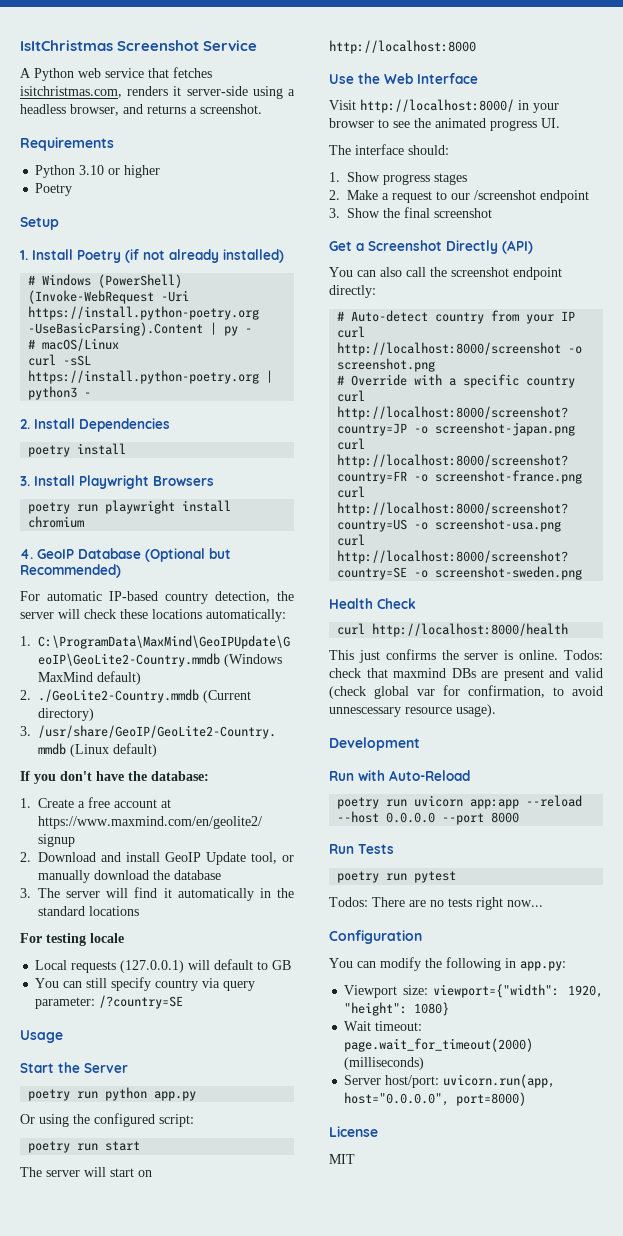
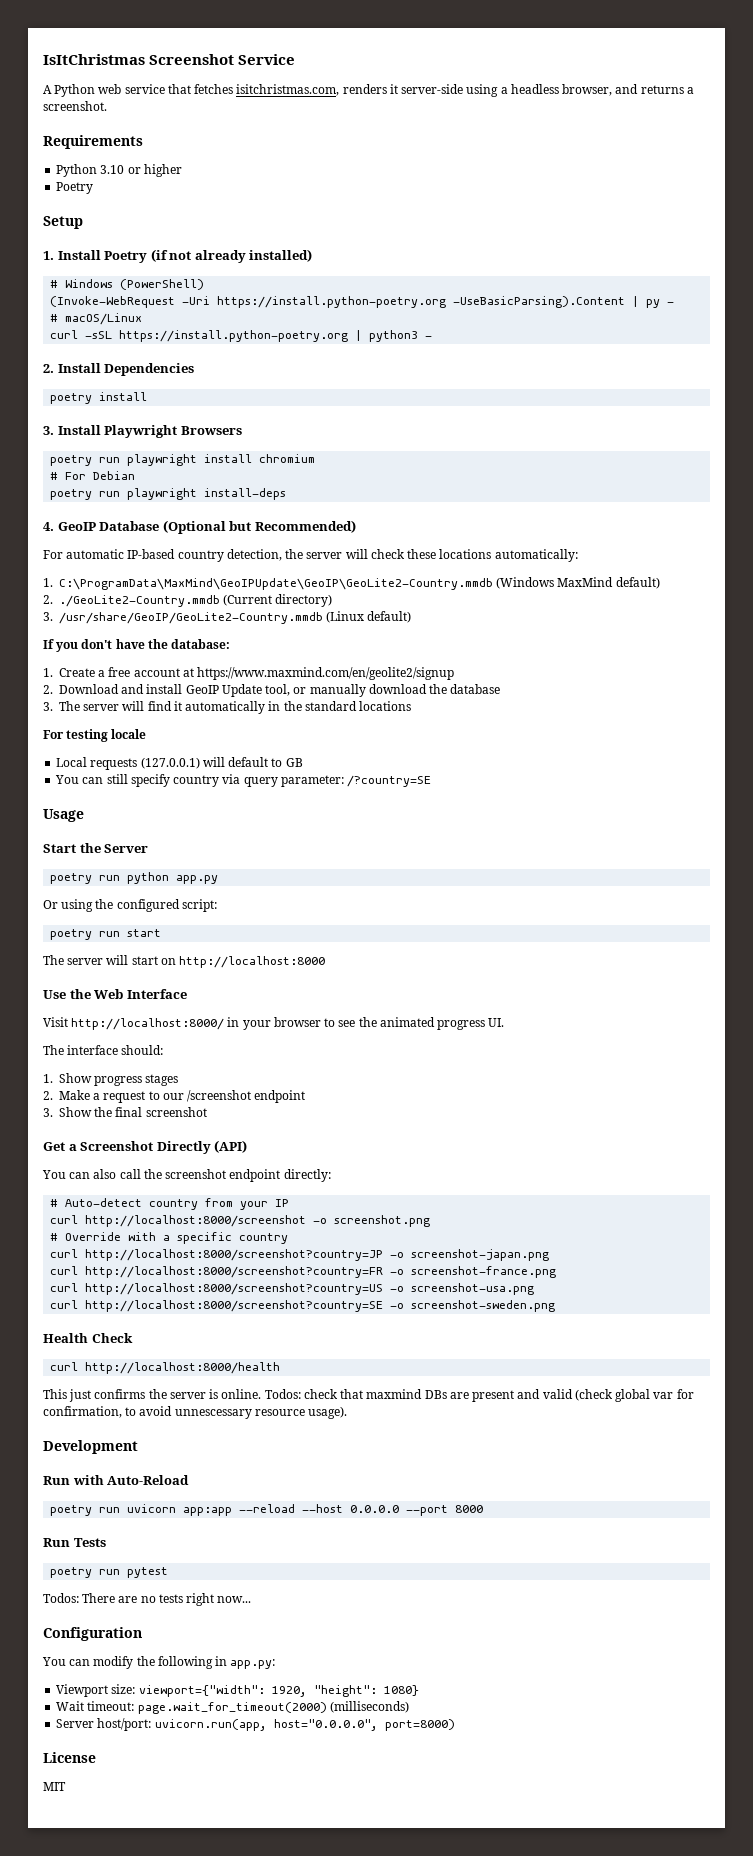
+ # For Debian
+ poetry run playwright install-deps

